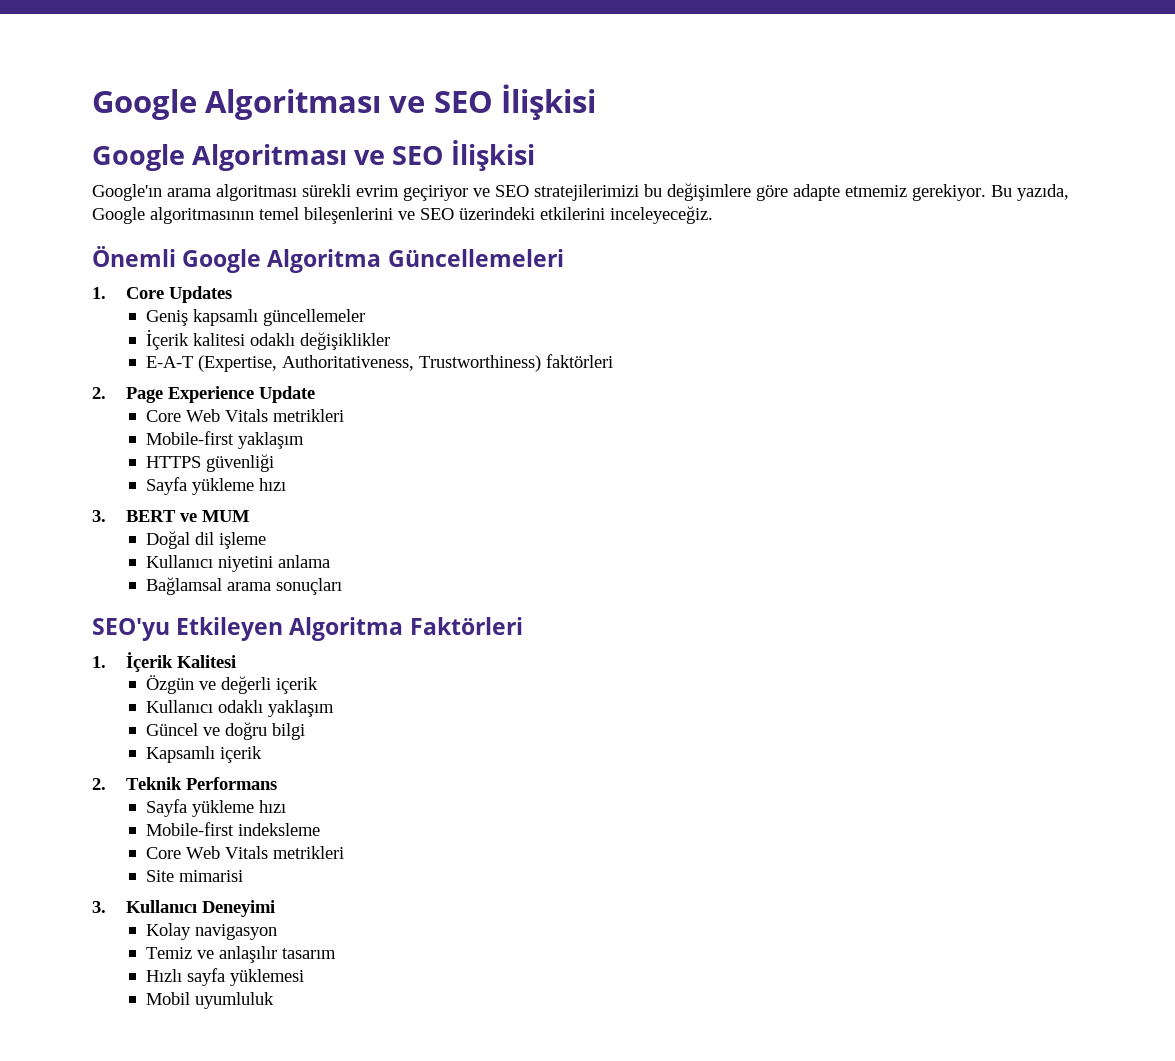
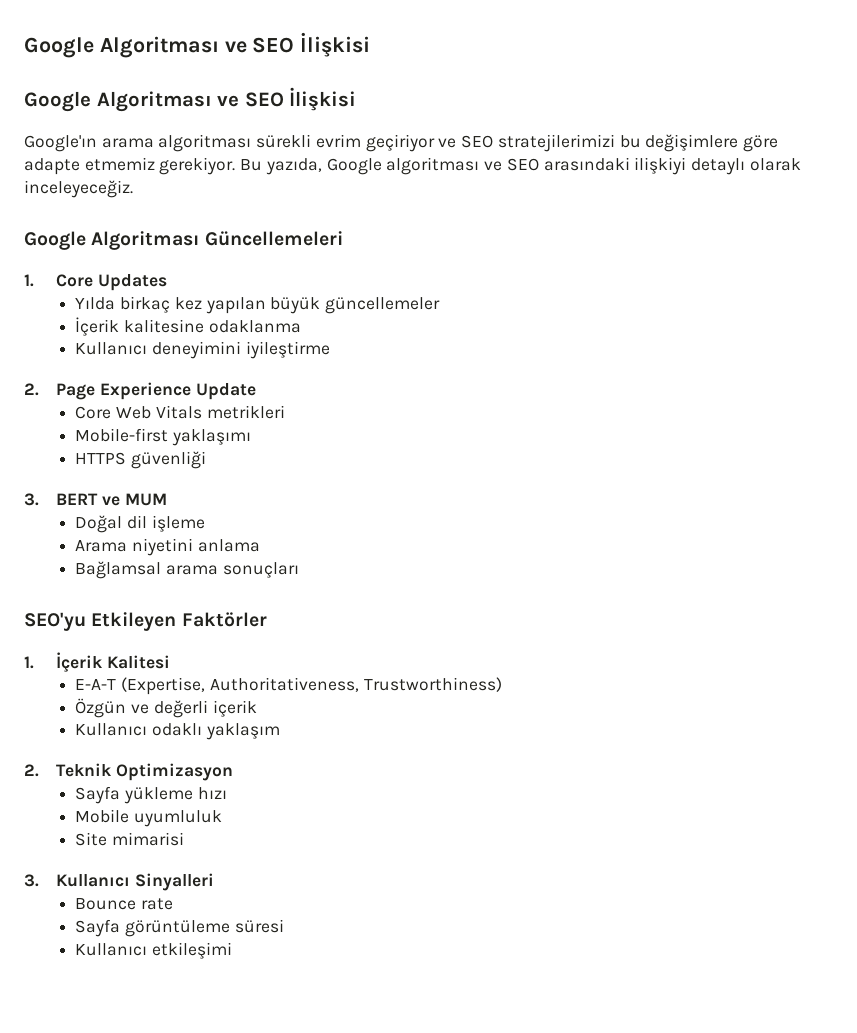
- Bu yazıda, Google algoritmasının temel bileşenlerini ve SEO üzerindeki etkilerini inceleyeceğiz.
- Önemli Google Algoritma Güncellemeleri
+ Bu yazıda, Google algoritması ve SEO arasındaki ilişkiyi detaylı olarak inceleyeceğiz.
+ Google Algoritması Güncellemeleri
  1. Core Updates
- Geniş kapsamlı güncellemeler
- İçerik kalitesi odaklı değişiklikler
- E-A-T (Expertise, Authoritativeness, Trustworthiness) faktörleri
+ Yılda birkaç kez yapılan büyük güncellemeler
+ İçerik kalitesine odaklanma
+ Kullanıcı deneyimini iyileştirme
- Mobile-first yaklaşım
+ Mobile-first yaklaşımı
  HTTPS güvenliği
- Sayfa yükleme hızı
- Kullanıcı niyetini anlama
+ Arama niyetini anlama
- SEO'yu Etkileyen Algoritma Faktörleri
+ SEO'yu Etkileyen Faktörler
+ E-A-T (Expertise, Authoritativeness, Trustworthiness)
- Güncel ve doğru bilgi
- Kapsamlı içerik
- 2. Teknik Performans
+ 2. Teknik Optimizasyon
  Sayfa yükleme hızı
- Mobile-first indeksleme
- Core Web Vitals metrikleri
+ Mobile uyumluluk
  Site mimarisi
- 3. Kullanıcı Deneyimi
- Kolay navigasyon
- Temiz ve anlaşılır tasarım
- Hızlı sayfa yüklemesi
- Mobil uyumluluk
+ 3. Kullanıcı Sinyalleri
+ Bounce rate
+ Sayfa görüntüleme süresi
+ Kullanıcı etkileşimi

